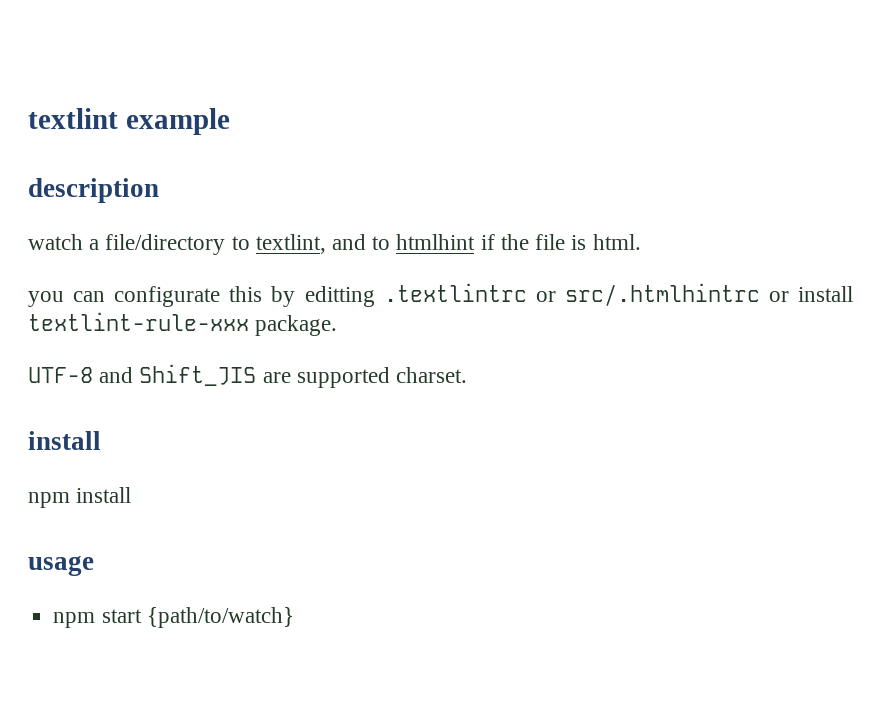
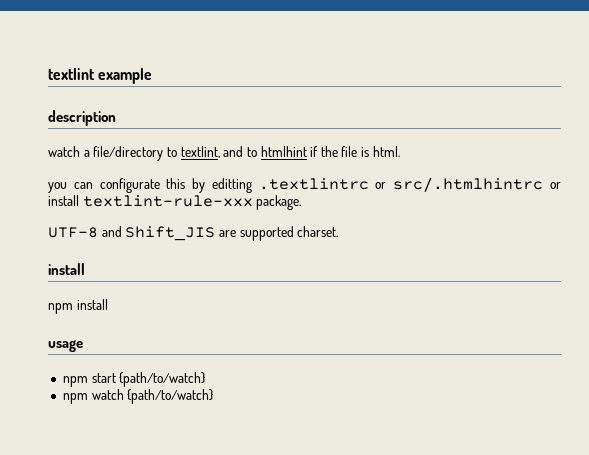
+ npm watch {path/to/watch}

